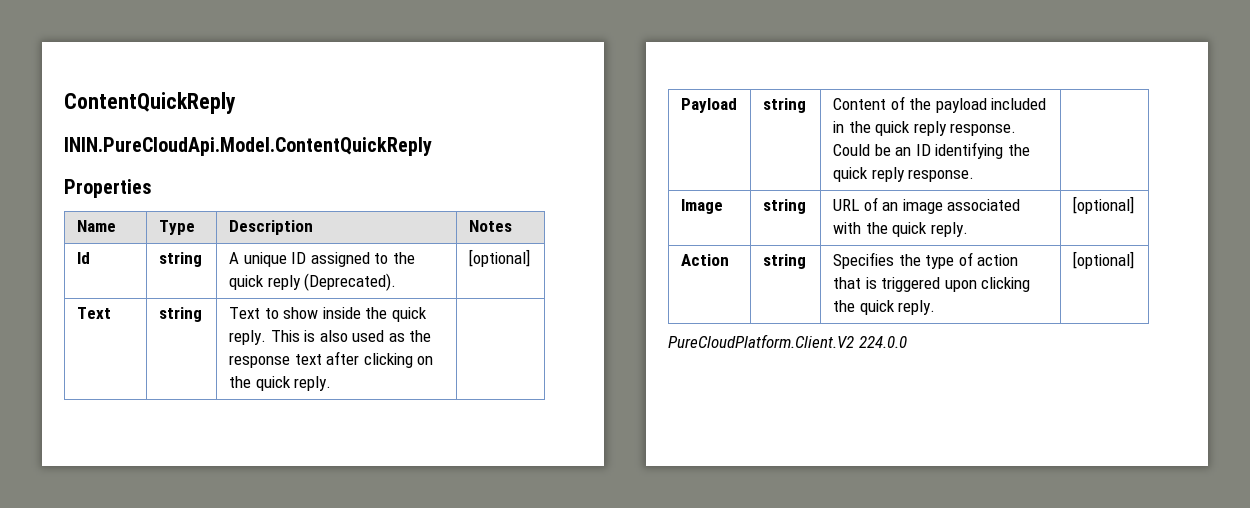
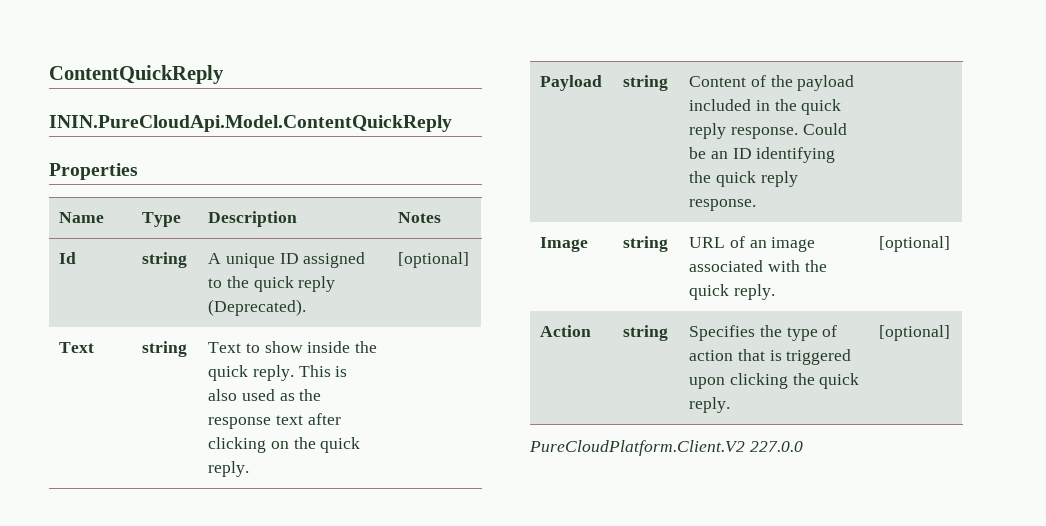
- PureCloudPlatform.Client.V2 224.0.0
+ PureCloudPlatform.Client.V2 227.0.0

